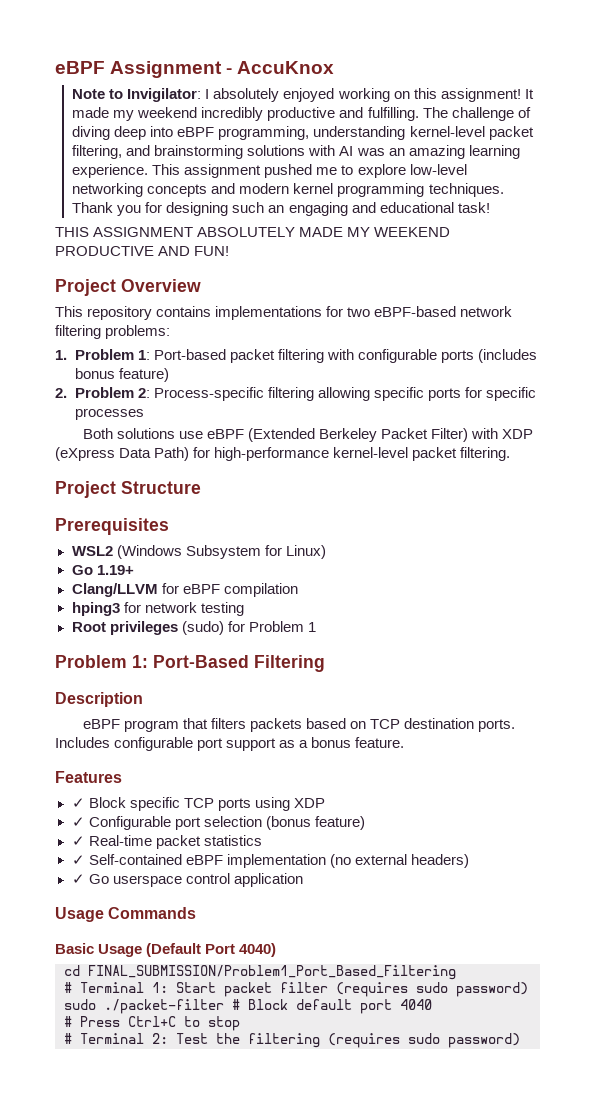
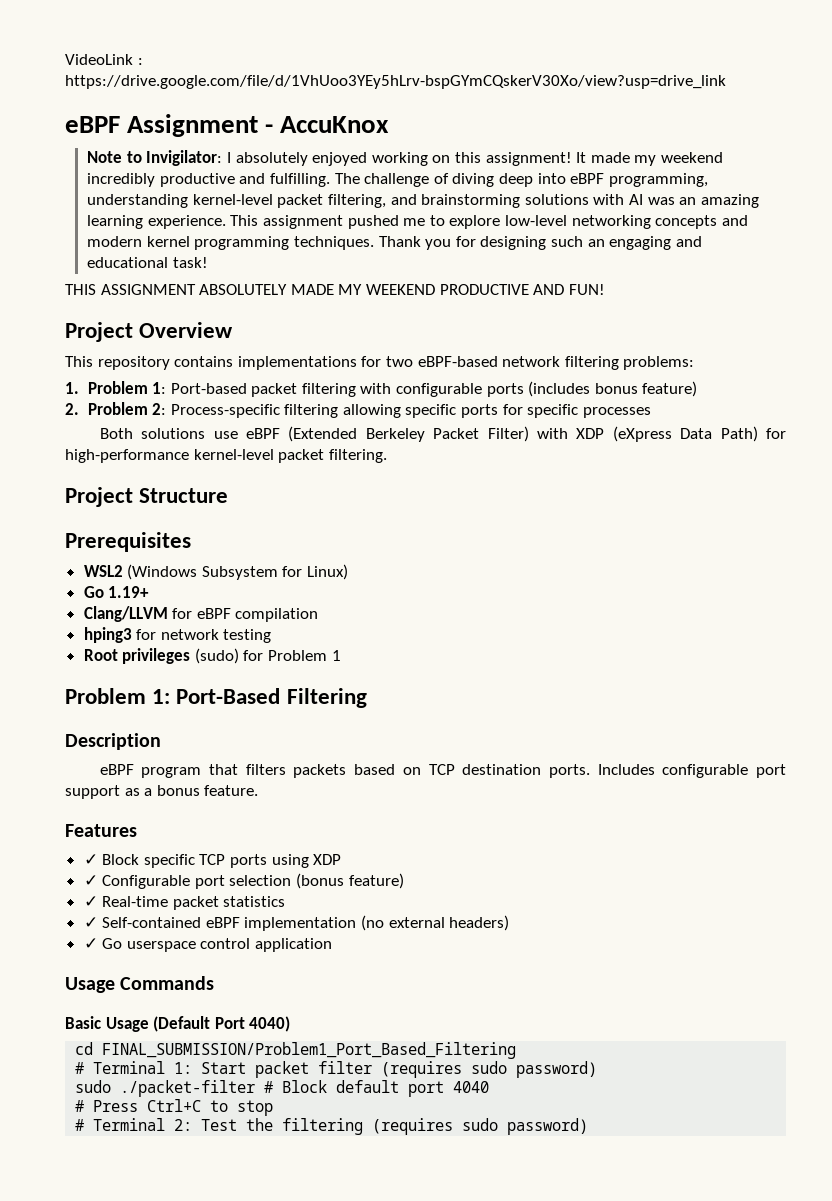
+ VideoLink : https://drive.google.com/file/d/1VhUoo3YEy5hLrv-bspGYmCQskerV30Xo/view?usp=drive_link

